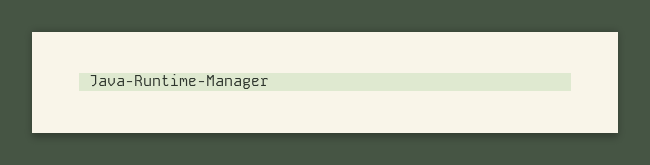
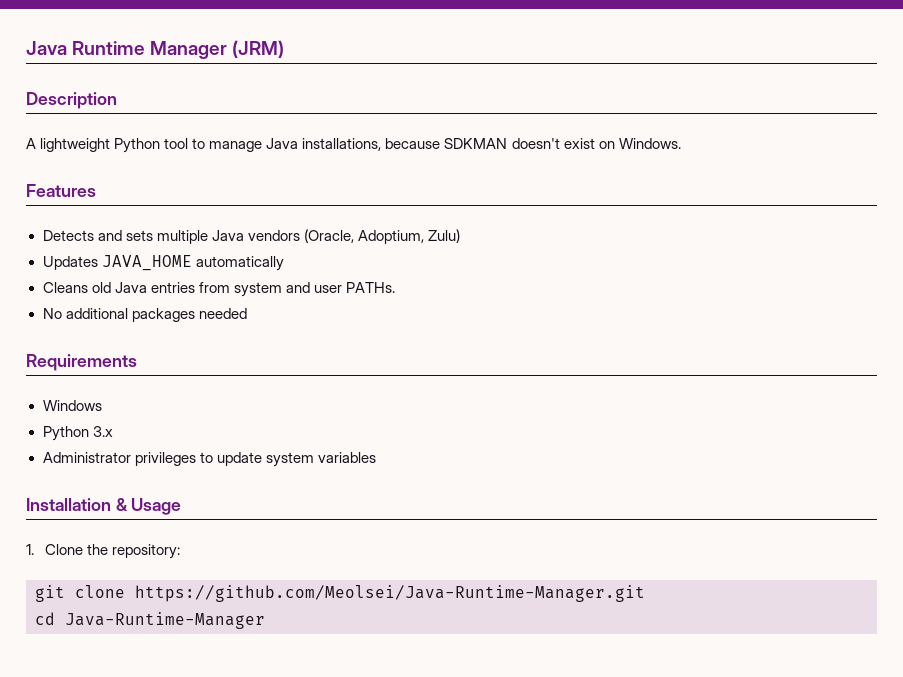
- Java-Runtime-Manager
+ Java Runtime Manager (JRM)
+ Description
+ A lightweight Python tool to manage Java installations, because SDKMAN doesn't exist on Windows.
+ Features
+ Detects and sets multiple Java vendors (Oracle, Adoptium, Zulu)
+ Updates JAVA_HOME automatically
+ Cleans old Java entries from system and user PATHs.
+ No additional packages needed
+ Requirements
+ Windows
+ Python 3.x
+ Administrator privileges to update system variables
+ Installation & Usage
+ 1. Clone the repository:
+ git clone https://github.com/Meolsei/Java-Runtime-Manager.git
+ cd Java-Runtime-Manager

